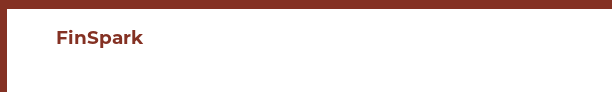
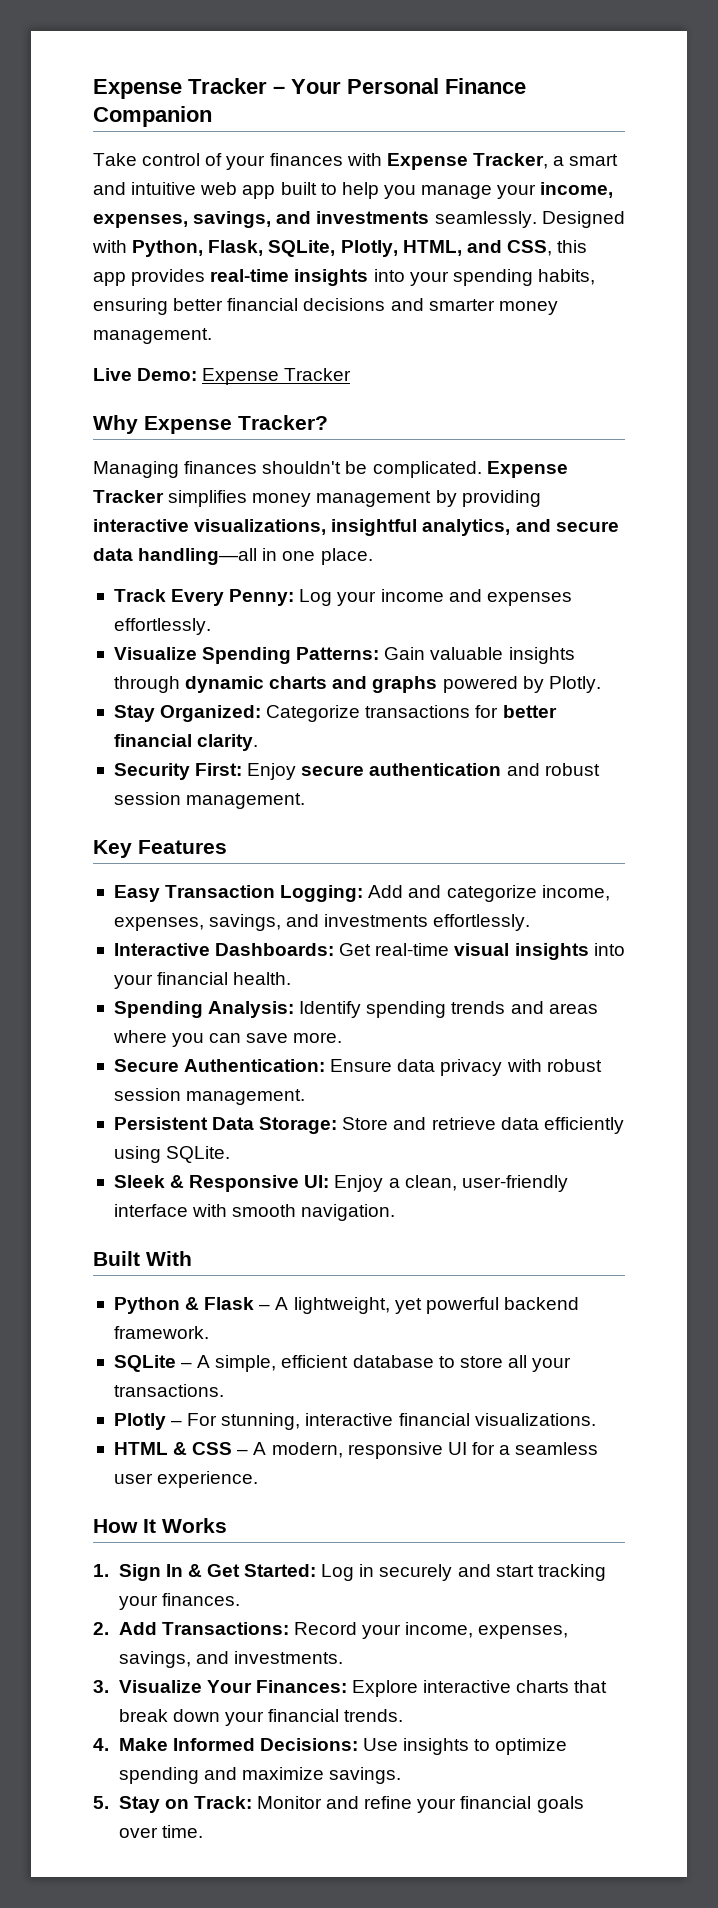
- FinSpark
+ Expense Tracker – Your Personal Finance Companion
+ Take control of your finances with Expense Tracker, a smart and intuitive web app built to help you manage your income, expenses, savings, and investments seamlessly. Designed with Python, Flask, SQLite, Plotly, HTML, and CSS, this app provides real-time insights into your spending habits, ensuring better financial decisions and smarter money management.
+ Live Demo: Expense Tracker
+ Why Expense Tracker?
+ Managing finances shouldn't be complicated. Expense Tracker simplifies money management by providing interactive visualizations, insightful analytics, and secure data handling—all in one place.
+ Track Every Penny: Log your income and expenses effortlessly.
+ Visualize Spending Patterns: Gain valuable insights through dynamic charts and graphs powered by Plotly.
+ Stay Organized: Categorize transactions for better financial clarity.
+ Security First: Enjoy secure authentication and robust session management.
+ Key Features
+ Easy Transaction Logging: Add and categorize income, expenses, savings, and investments effortlessly.
+ Interactive Dashboards: Get real-time visual insights into your financial health.
+ Spending Analysis: Identify spending trends and areas where you can save more.
+ Secure Authentication: Ensure data privacy with robust session management.
+ Persistent Data Storage: Store and retrieve data efficiently using SQLite.
+ Sleek & Responsive UI: Enjoy a clean, user-friendly interface with smooth navigation.
+ Built With
+ Python & Flask – A lightweight, yet powerful backend framework.
+ SQLite – A simple, efficient database to store all your transactions.
+ Plotly – For stunning, interactive financial visualizations.
+ HTML & CSS – A modern, responsive UI for a seamless user experience.
+ How It Works
+ 1. Sign In & Get Started: Log in securely and start tracking your finances.
+ 2. Add Transactions: Record your income, expenses, savings, and investments.
+ 3. Visualize Your Finances: Explore interactive charts that break down your financial trends.
+ 4. Make Informed Decisions: Use insights to optimize spending and maximize savings.
+ 5. Stay on Track: Monitor and refine your financial goals over time.

